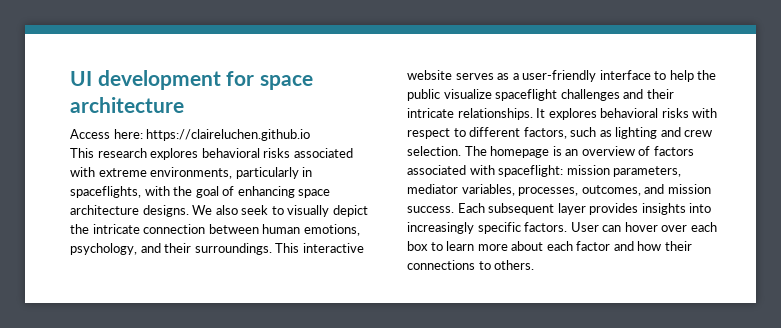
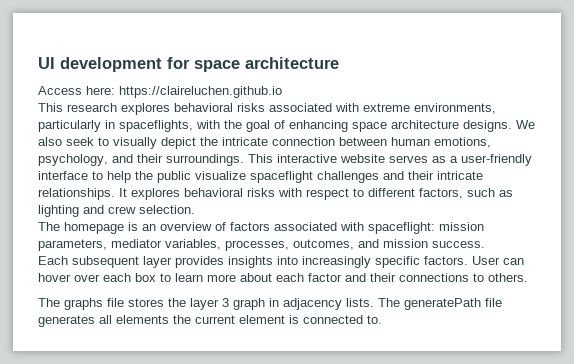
- It explores behavioral risks with respect to different factors, such as lighting and crew selection. The homepage is an overview of factors associated with spaceflight: mission parameters, mediator variables, processes, outcomes, and mission success. Each subsequent layer provides insights into increasingly specific factors.
+ It explores behavioral risks with respect to different factors, such as lighting and crew selection.
+ The homepage is an overview of factors associated with spaceflight: mission parameters, mediator variables, processes, outcomes, and mission success.
+ Each subsequent layer provides insights into increasingly specific factors.
- User can hover over each box to learn more about each factor and how their connections to others.
+ User can hover over each box to learn more about each factor and their connections to others.
+ The graphs file stores the layer 3 graph in adjacency lists. The generatePath file generates all elements the current element is connected to.

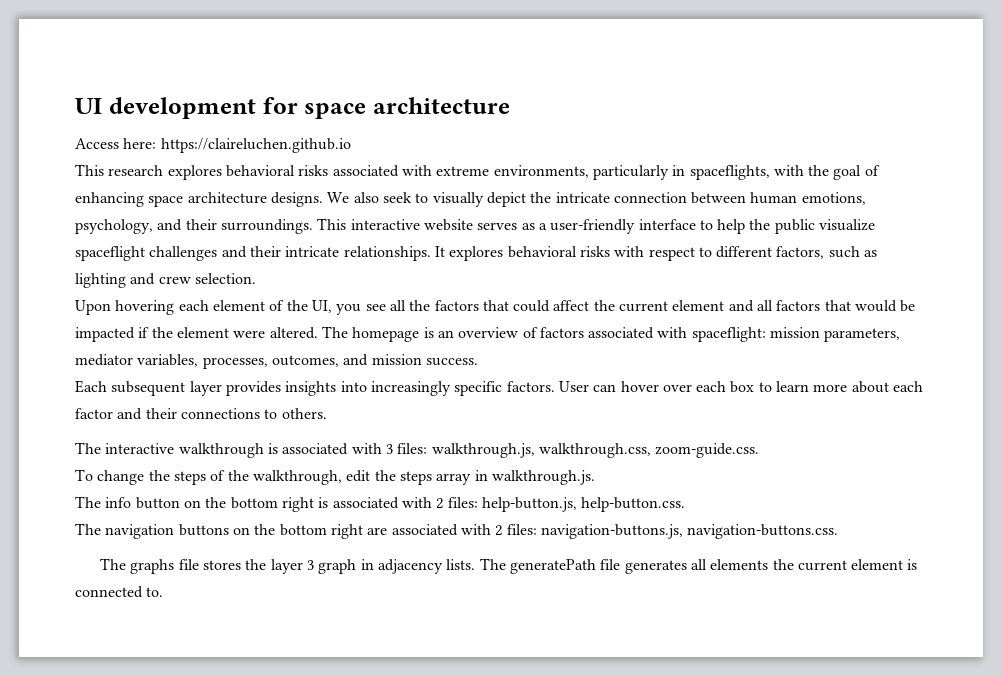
+ Upon hovering each element of the UI, you see all the factors that could affect the current element and all factors that would be impacted if the element were altered.
+ The interactive walkthrough is associated with 3 files: walkthrough.js, walkthrough.css, zoom-guide.css.
+ To change the steps of the walkthrough, edit the steps array in walkthrough.js.
+ The info button on the bottom right is associated with 2 files: help-button.js, help-button.css.
+ The navigation buttons on the bottom right are associated with 2 files: navigation-buttons.js, navigation-buttons.css.

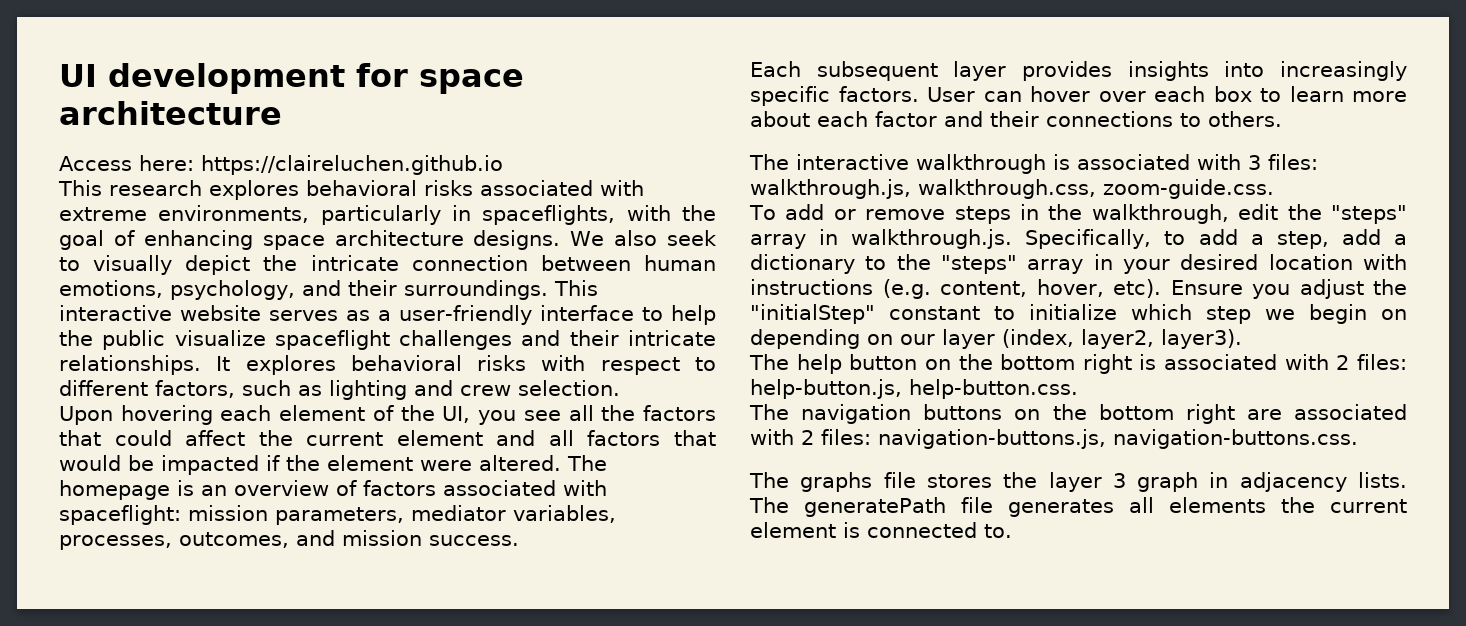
- To change the steps of the walkthrough, edit the steps array in walkthrough.js.
- The info button on the bottom right is associated with 2 files: help-button.js, help-button.css.
+ To add or remove steps in the walkthrough, edit the "steps" array in walkthrough.js. Specifically, to add a step, add a dictionary to the "steps" array in your desired location with instructions (e.g. content, hover, etc). Ensure you adjust the "initialStep" constant to initialize which step we begin on depending on our layer (index, layer2, layer3).
+ The help button on the bottom right is associated with 2 files: help-button.js, help-button.css.

